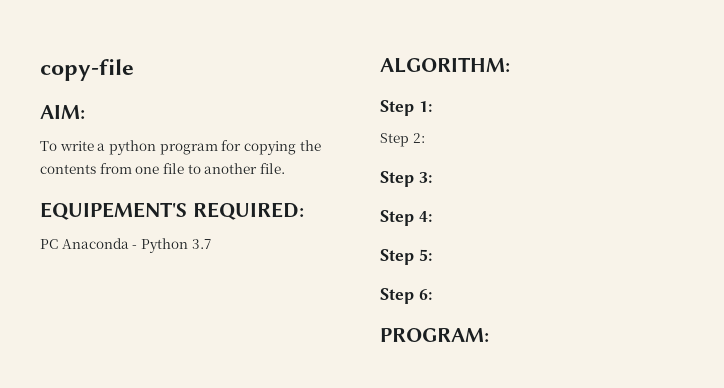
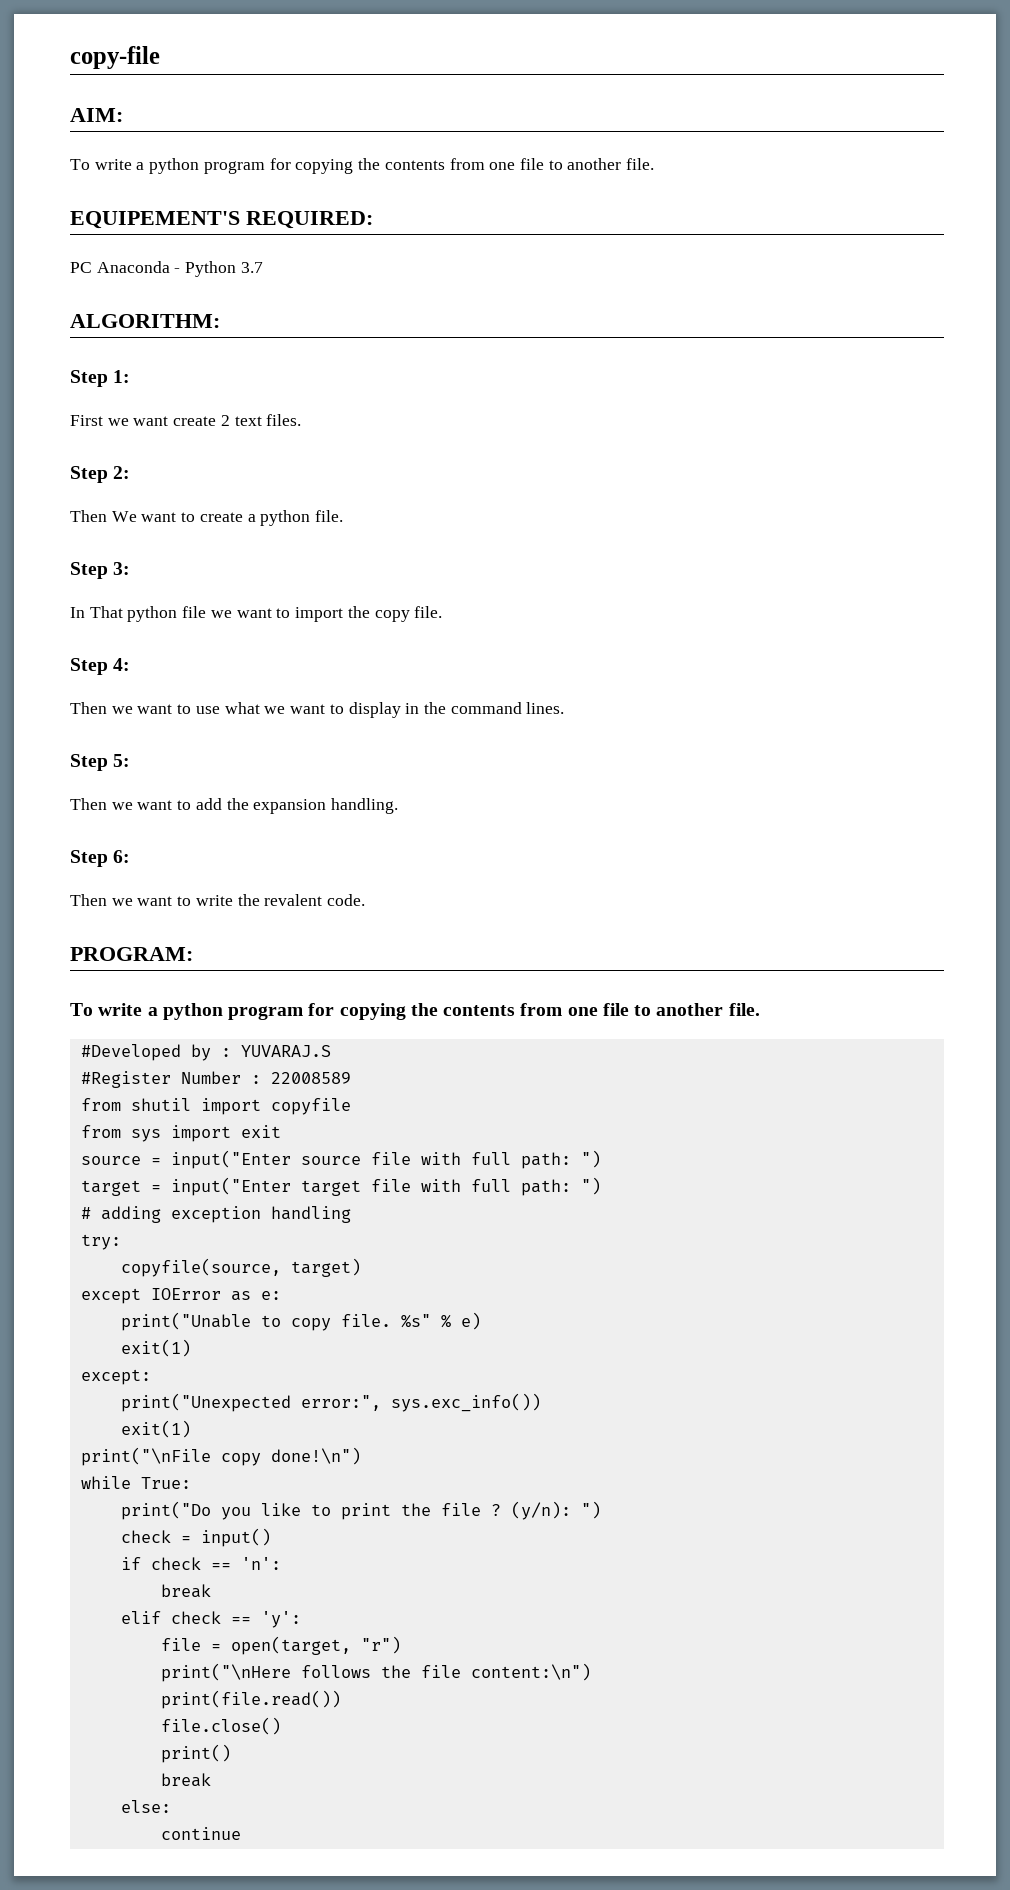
+ First we want create 2 text files.
  Step 2:
+ Then We want to create a python file.
  Step 3:
+ In That python file we want to import the copy file.
  Step 4:
+ Then we want to use what we want to display in the command lines.
  Step 5:
+ Then we want to add the expansion handling.
  Step 6:
+ Then we want to write the revalent code.
  PROGRAM:
+ To write a python program for copying the contents from one file to another file.
+ #Developed by : YUVARAJ.S
+ #Register Number : 22008589
+ from shutil import copyfile
+ from sys import exit
+ source = input("Enter source file with full path: ")
+ target = input("Enter target file with full path: ")
+ # adding exception handling
+ try:
+ copyfile(source, target)
+ except IOError as e:
+ print("Unable to copy file. %s" % e)
+ exit(1)
+ except:
+ print("Unexpected error:", sys.exc_info())
+ exit(1)
+ print("\nFile copy done!\n")
+ while True:
+ print("Do you like to print the file ? (y/n): ")
+ check = input()
+ if check == 'n':
+ break
+ elif check == 'y':
+ file = open(target, "r")
+ print("\nHere follows the file content:\n")
+ print(file.read())
+ file.close()
+ print()
+ break
+ else:
+ continue

